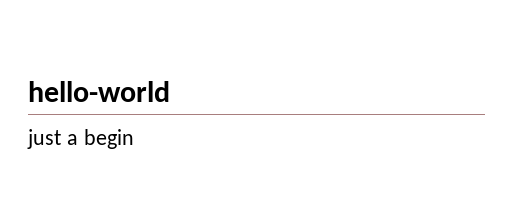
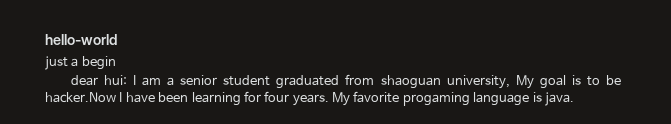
+ dear hui: I am a senior student graduated from shaoguan university, My goal is to be hacker.Now I have been learning for four years. My favorite progaming language is java.

